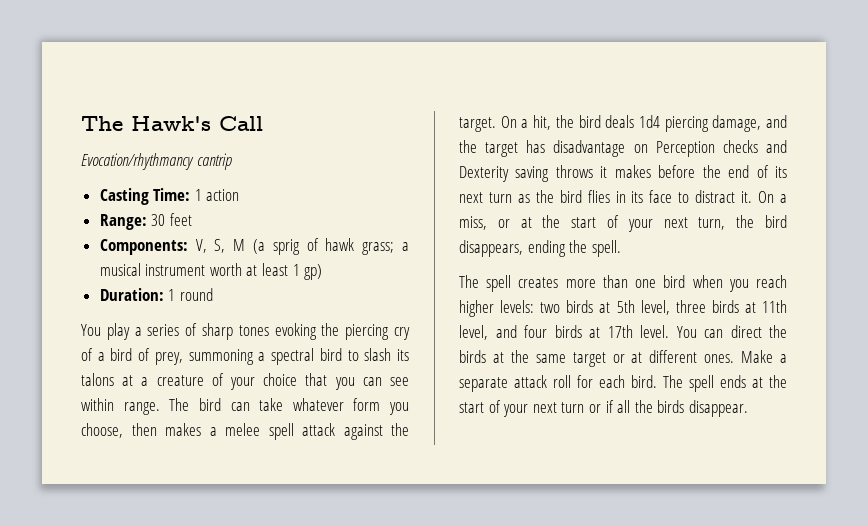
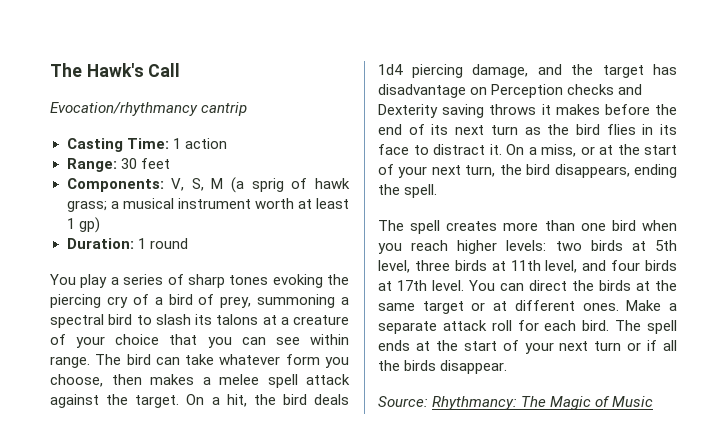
+ Source: Rhythmancy: The Magic of Music

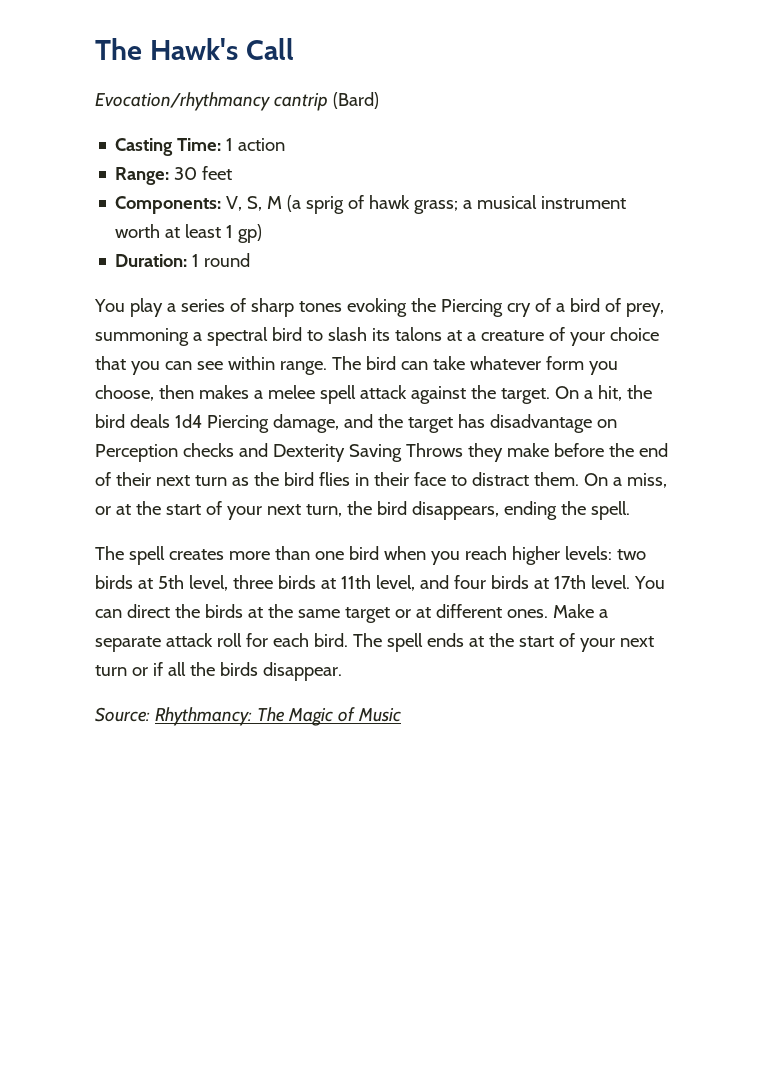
- Evocation/rhythmancy cantrip
+ Evocation/rhythmancy cantrip (Bard)
- You play a series of sharp tones evoking the piercing cry of a bird of prey, summoning a spectral bird to slash its talons at a creature of your choice that you can see within range.
+ You play a series of sharp tones evoking the Piercing cry of a bird of prey, summoning a spectral bird to slash its talons at a creature of your choice that you can see within range.
- On a hit, the bird deals 1d4 piercing damage, and the target has disadvantage on Perception checks and Dexterity saving throws it makes before the end of its next turn as the bird flies in its face to distract it.
+ On a hit, the bird deals 1d4 Piercing damage, and the target has disadvantage on Perception checks and Dexterity Saving Throws they make before the end of their next turn as the bird flies in their face to distract them.

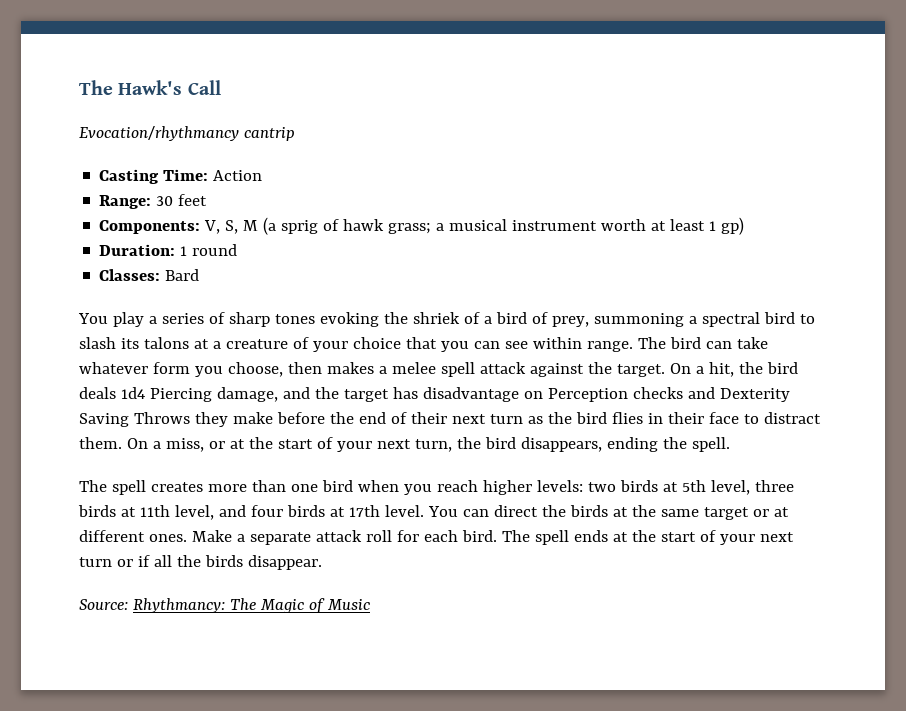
- Evocation/rhythmancy cantrip (Bard)
+ Evocation/rhythmancy cantrip
- Casting Time: 1 action
+ Casting Time: Action
+ Classes: Bard
- You play a series of sharp tones evoking the Piercing cry of a bird of prey, summoning a spectral bird to slash its talons at a creature of your choice that you can see within range.
+ You play a series of sharp tones evoking the shriek of a bird of prey, summoning a spectral bird to slash its talons at a creature of your choice that you can see within range.

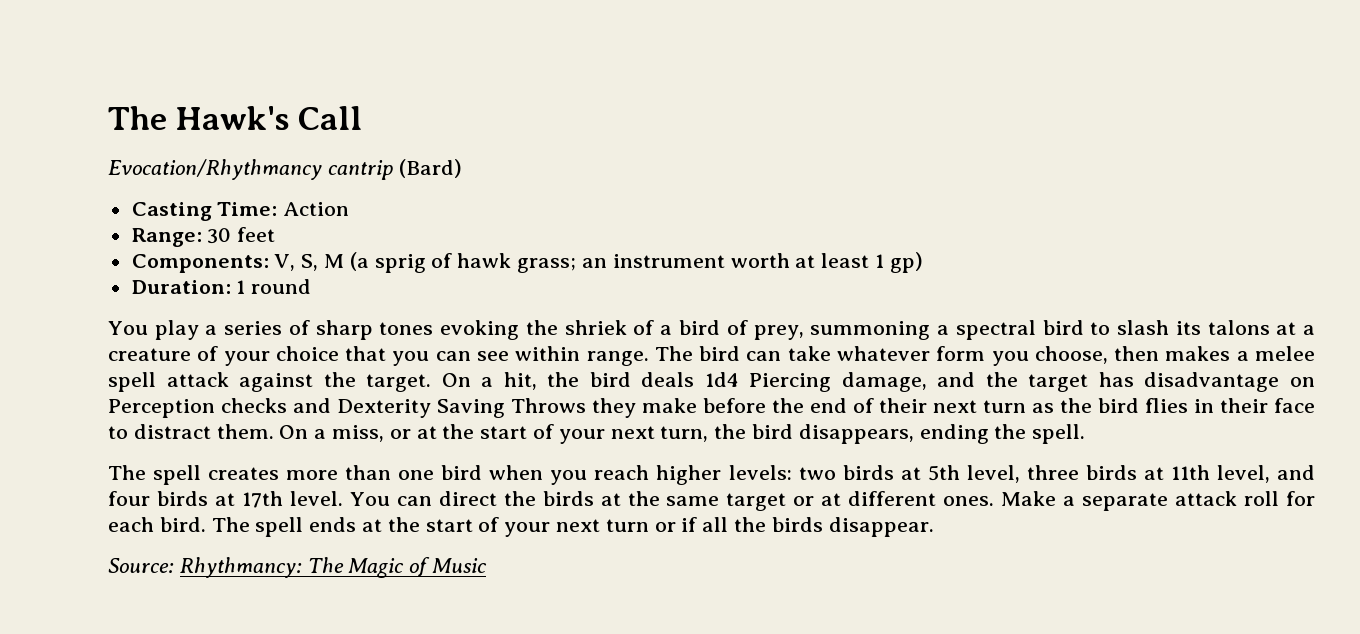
- Evocation/rhythmancy cantrip
+ Evocation/Rhythmancy cantrip (Bard)
- Components: V, S, M (a sprig of hawk grass; a musical instrument worth at least 1 gp)
+ Components: V, S, M (a sprig of hawk grass; an instrument worth at least 1 gp)
- Classes: Bard

